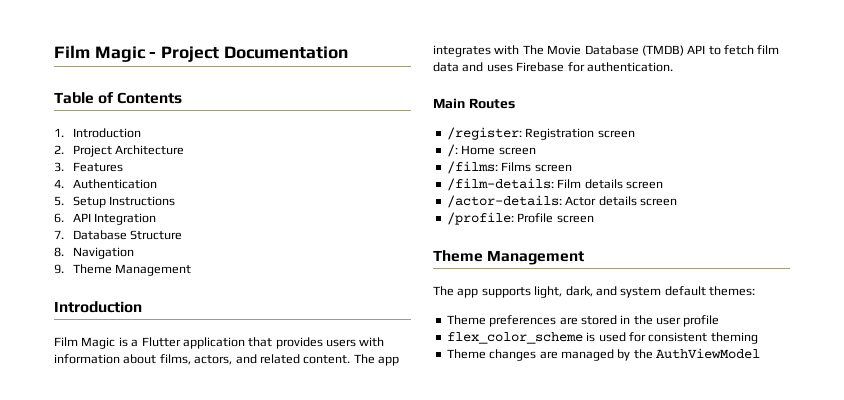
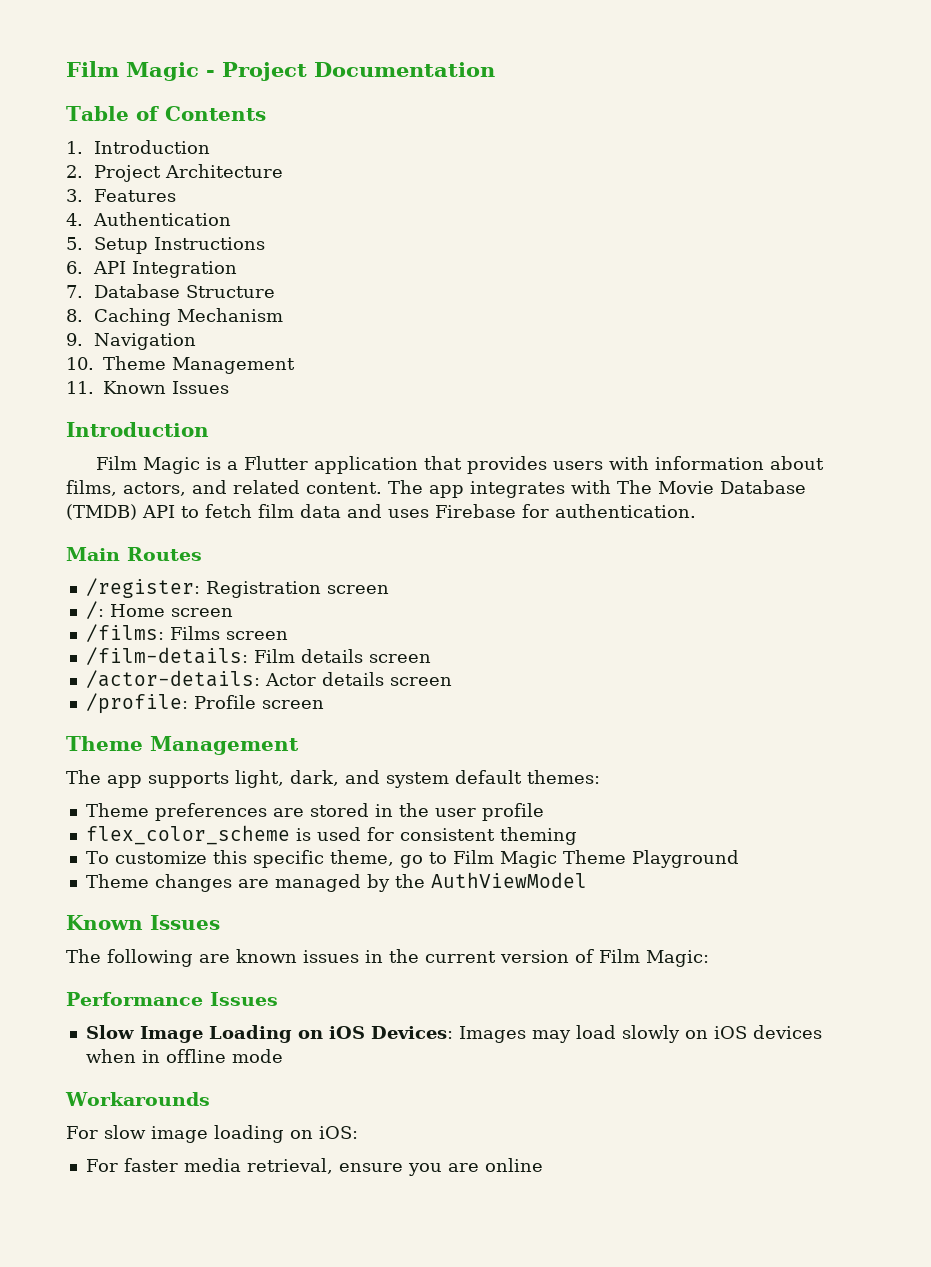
- 8. Navigation
+ 8. Caching Mechanism
+ 9. Navigation
- 9. Theme Management
+ 10. Theme Management
+ 11. Known Issues
+ To customize this specific theme, go to Film Magic Theme Playground
  Theme changes are managed by the AuthViewModel
+ Known Issues
+ The following are known issues in the current version of Film Magic:
+ Performance Issues
+ Slow Image Loading on iOS Devices: Images may load slowly on iOS devices when in offline mode
+ Workarounds
+ For slow image loading on iOS:
+ For faster media retrieval, ensure you are online

